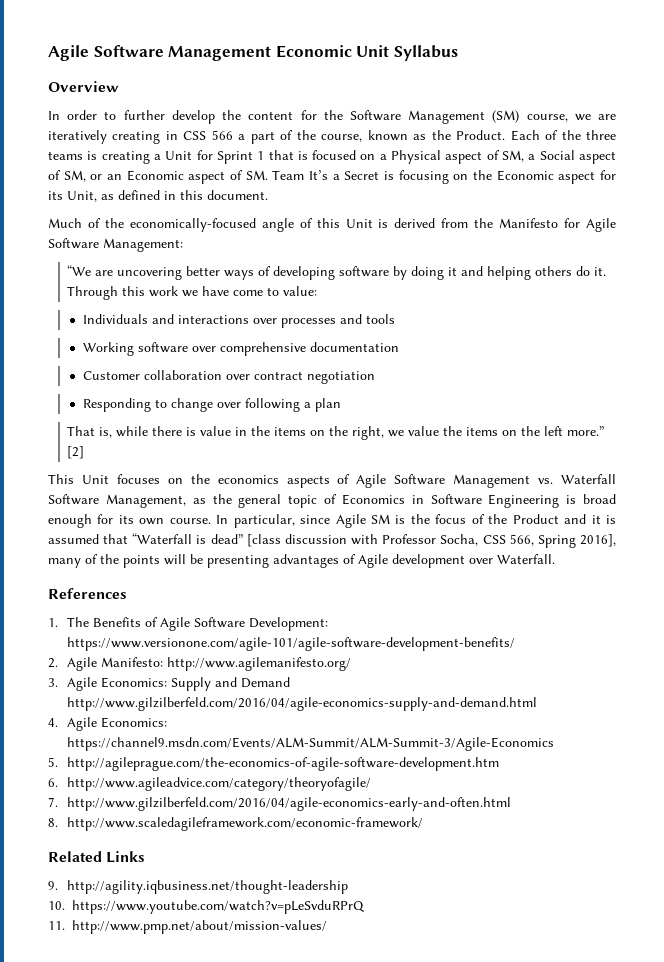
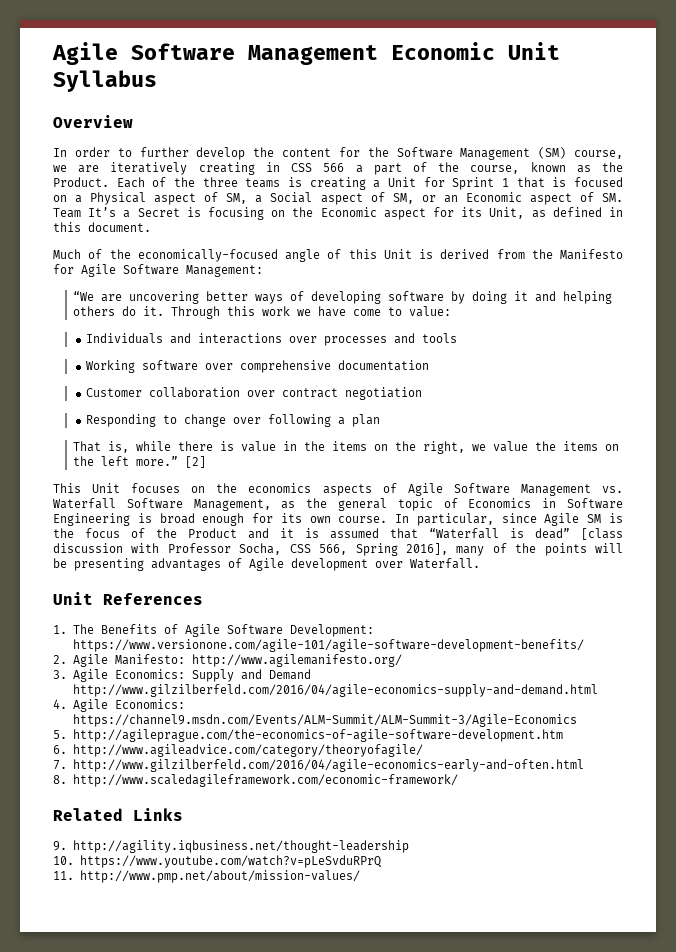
- References
+ Unit References

